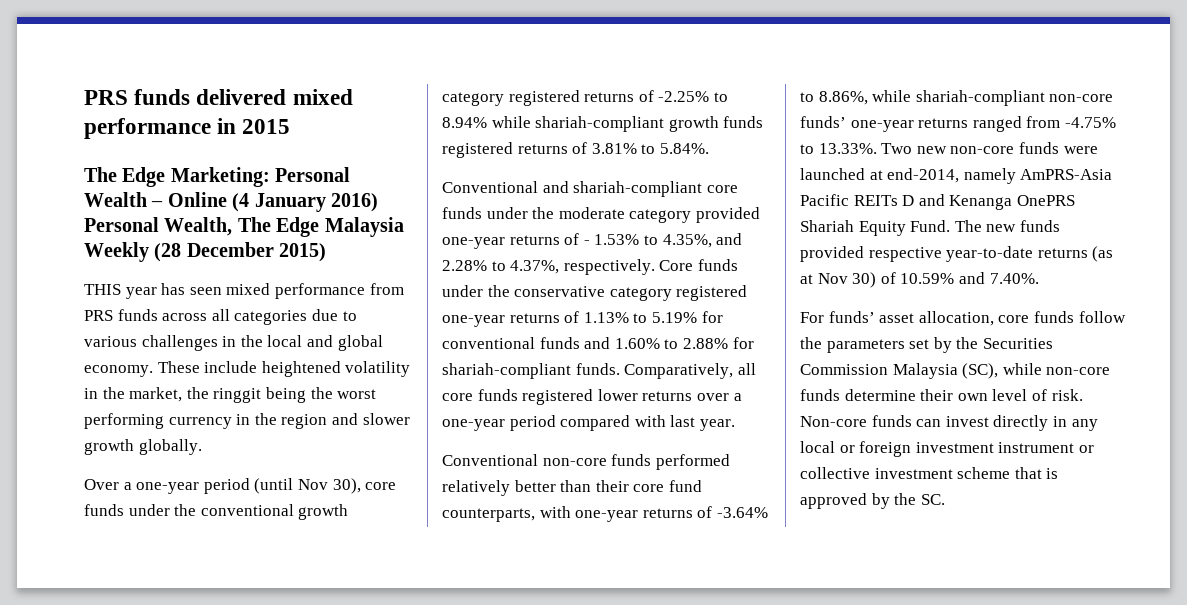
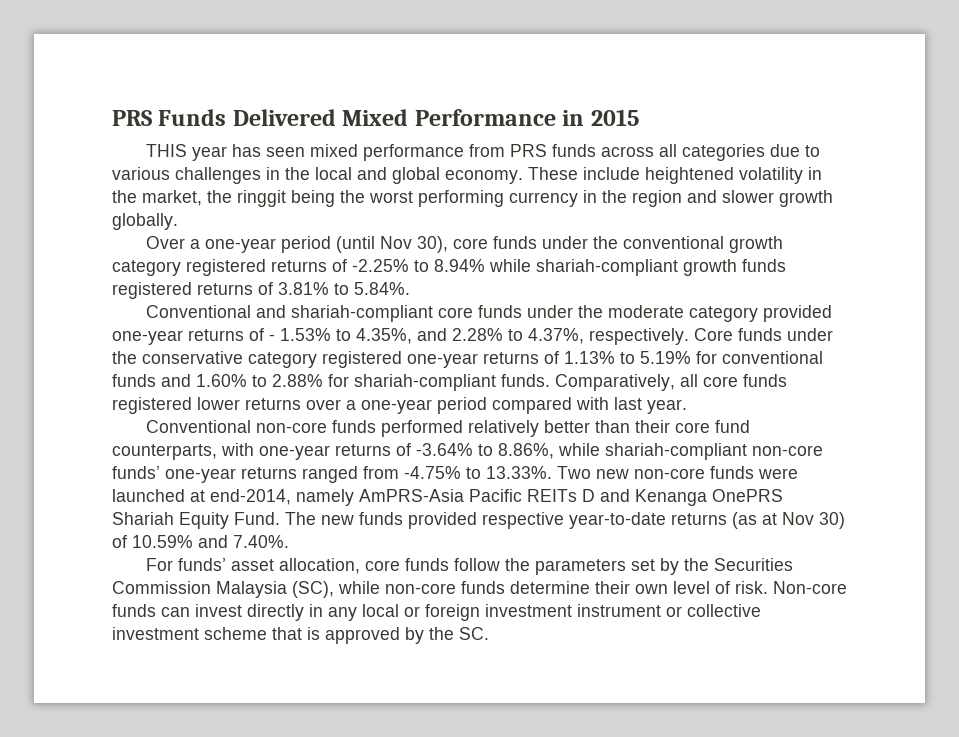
- PRS funds delivered mixed performance in 2015
- The Edge Marketing: Personal Wealth – Online (4 January 2016) Personal Wealth, The Edge Malaysia Weekly (28 December 2015)
+ PRS Funds Delivered Mixed Performance in 2015

